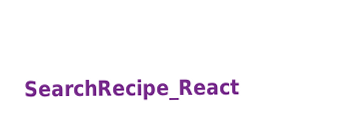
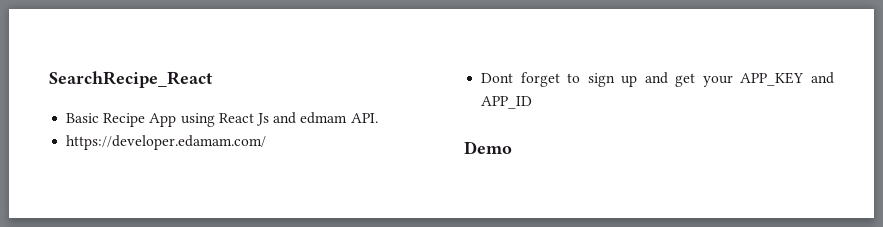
+ Basic Recipe App using React Js and edmam API.
+ https://developer.edamam.com/
+ Dont forget to sign up and get your APP_KEY and APP_ID
+ Demo

